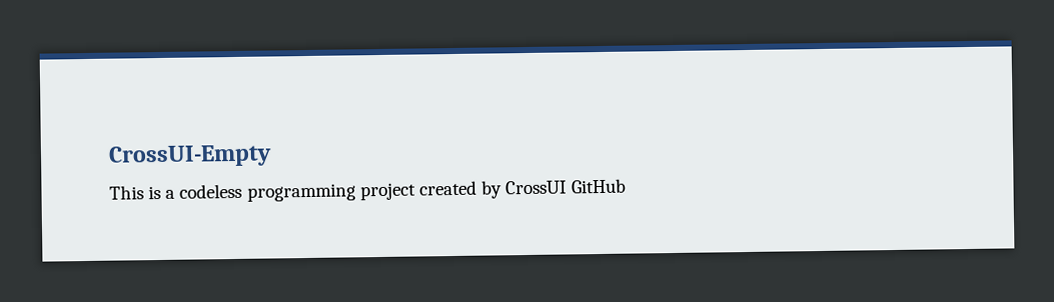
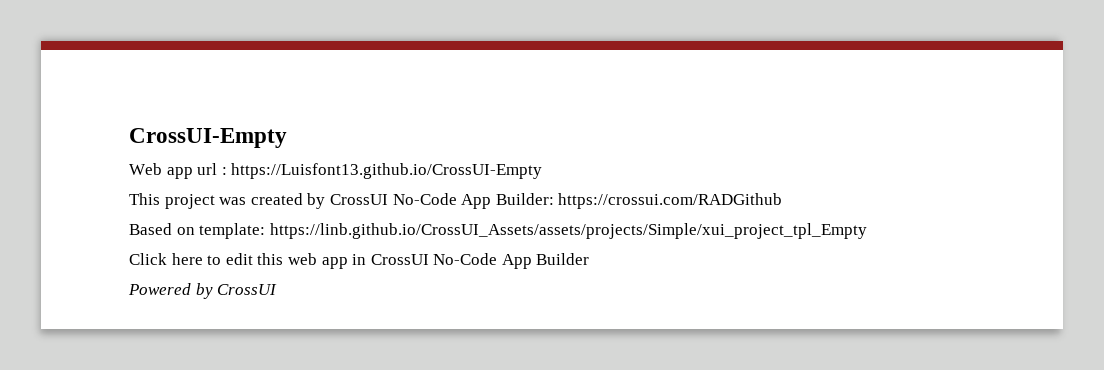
- This is a codeless programming project created by CrossUI GitHub
+ Web app url : https://Luisfont13.github.io/CrossUI-Empty
+ This project was created by CrossUI No-Code App Builder: https://crossui.com/RADGithub
+ Based on template: https://linb.github.io/CrossUI_Assets/assets/projects/Simple/xui_project_tpl_Empty
+ Click here to edit this web app in CrossUI No-Code App Builder
+ Powered by CrossUI

